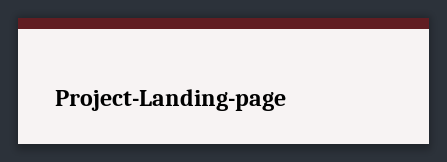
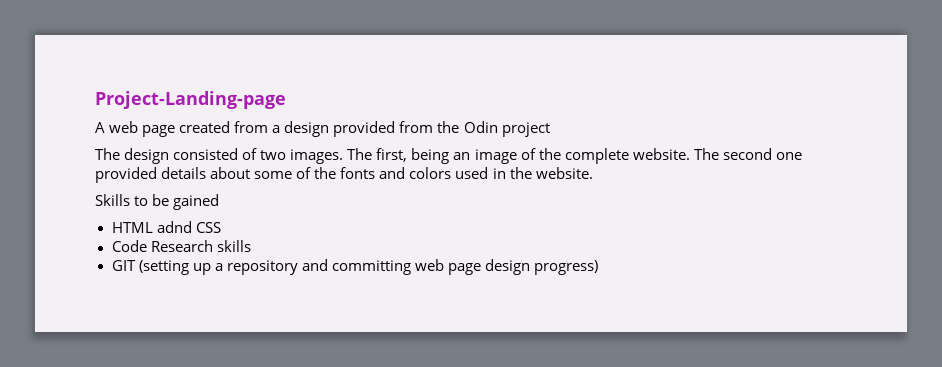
+ A web page created from a design provided from the Odin project
+ The design consisted of two images. The first, being an image of the complete website. The second one provided details about some of the fonts and colors used in the website.
+ Skills to be gained
+ HTML adnd CSS
+ Code Research skills
+ GIT (setting up a repository and committing web page design progress)

